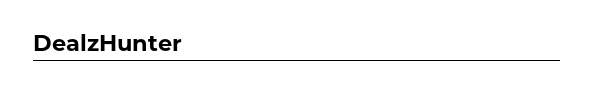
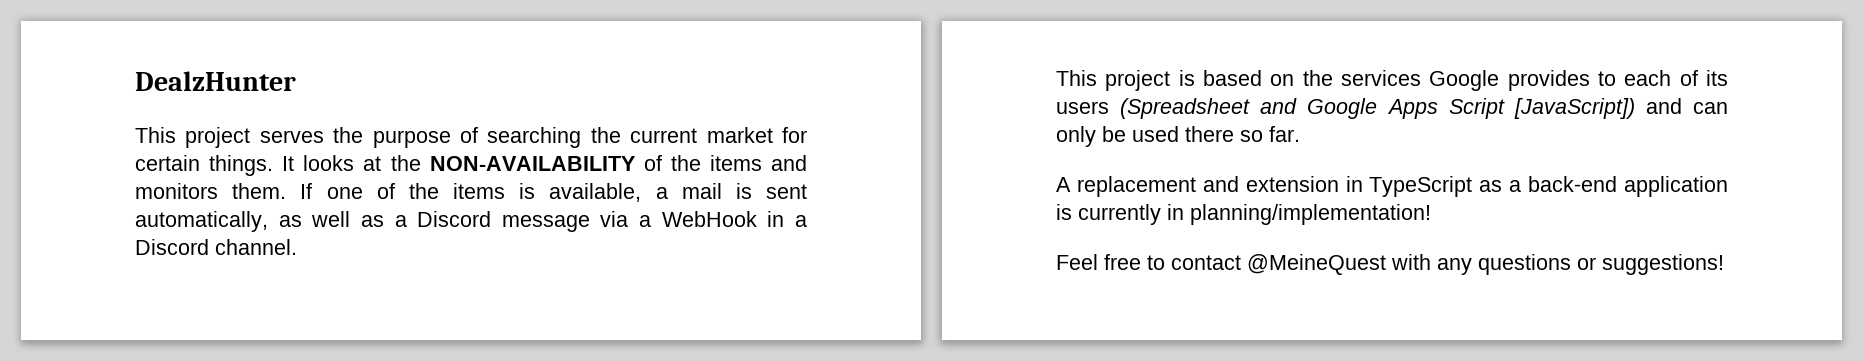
+ This project serves the purpose of searching the current market for certain things. It looks at the NON-AVAILABILITY of the items and monitors them. If one of the items is available, a mail is sent automatically, as well as a Discord message via a WebHook in a Discord channel.
+ This project is based on the services Google provides to each of its users (Spreadsheet and Google Apps Script [JavaScript]) and can only be used there so far.
+ A replacement and extension in TypeScript as a back-end application is currently in planning/implementation!
+ Feel free to contact @MeineQuest with any questions or suggestions!

